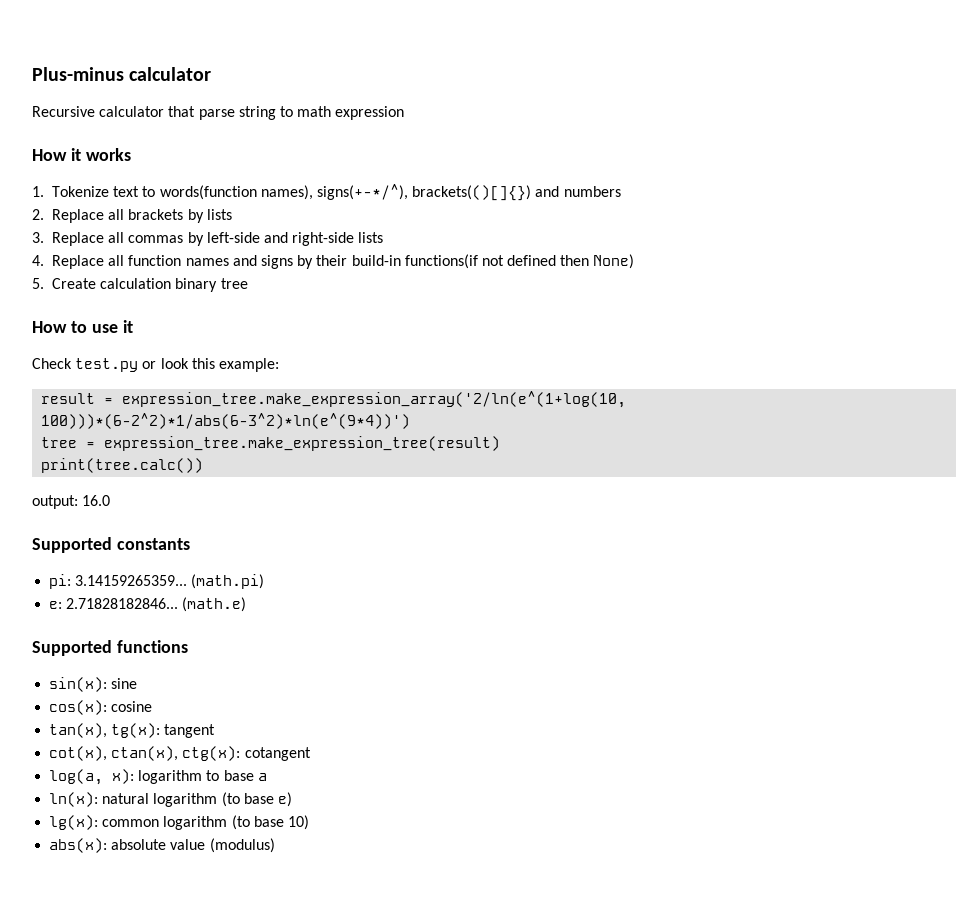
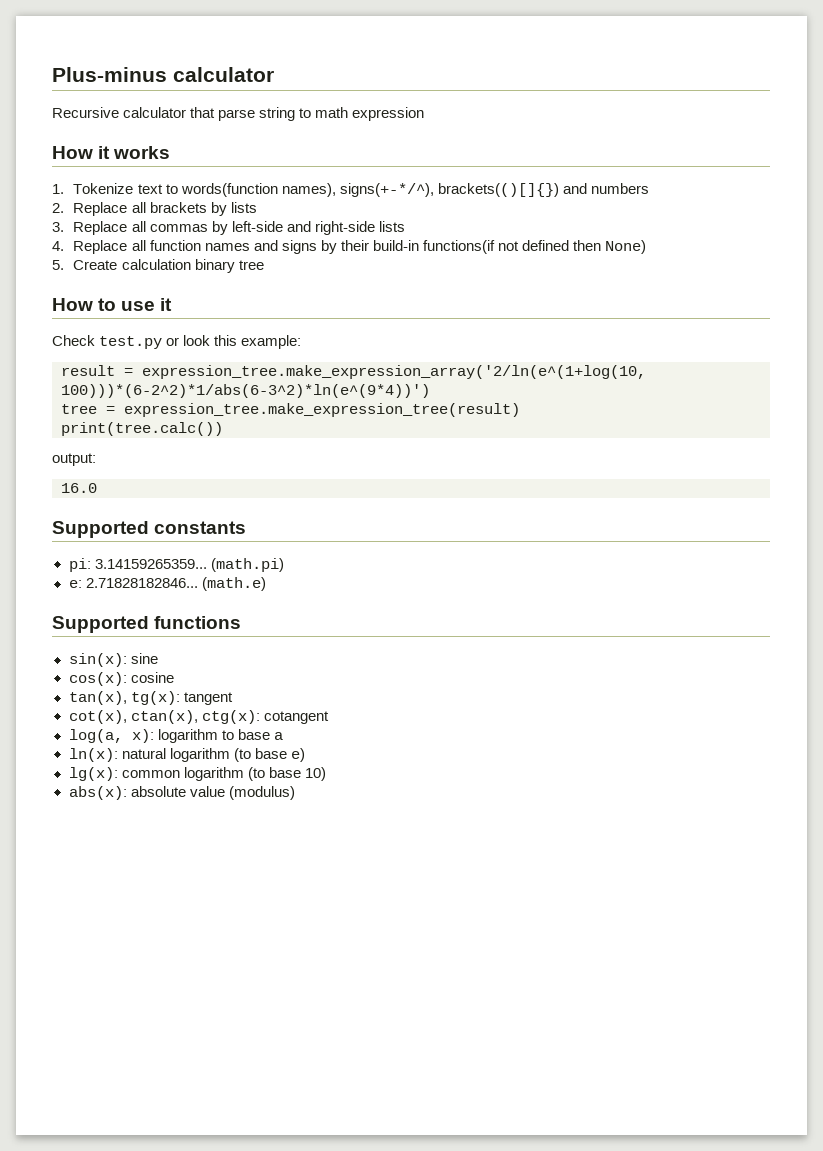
- output: 16.0
+ output:
+ 16.0

